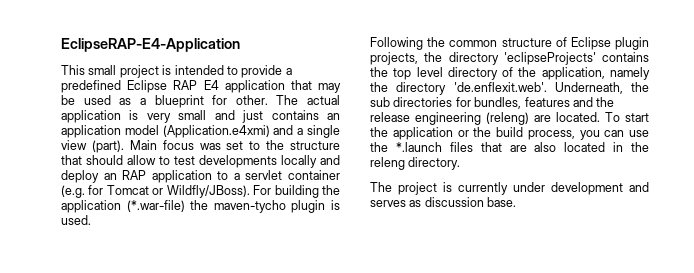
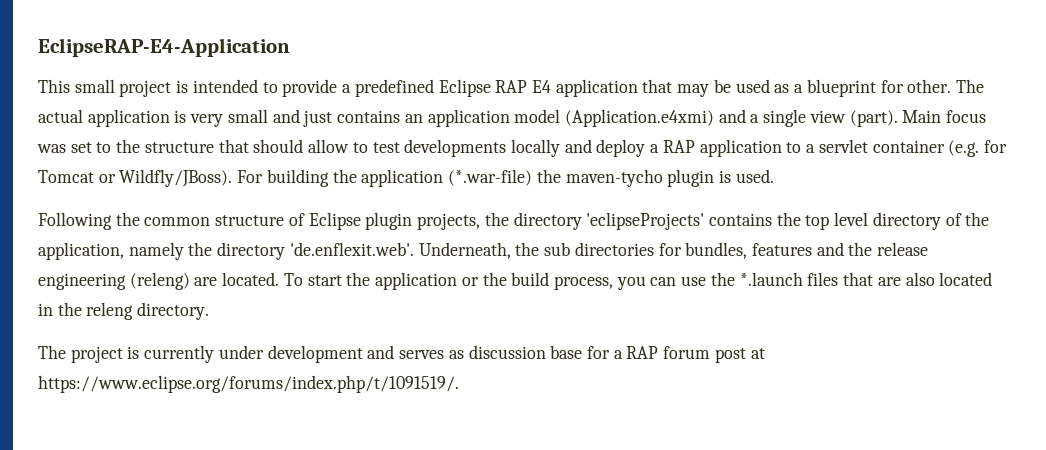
- Main focus was set to the structure that should allow to test developments locally and deploy an RAP application to a servlet container (e.g. for Tomcat or Wildfly/JBoss).
+ Main focus was set to the structure that should allow to test developments locally and deploy a RAP application to a servlet container (e.g. for Tomcat or Wildfly/JBoss).
- The project is currently under development and serves as discussion base.
+ The project is currently under development and serves as discussion base for a RAP forum post at https://www.eclipse.org/forums/index.php/t/1091519/.

